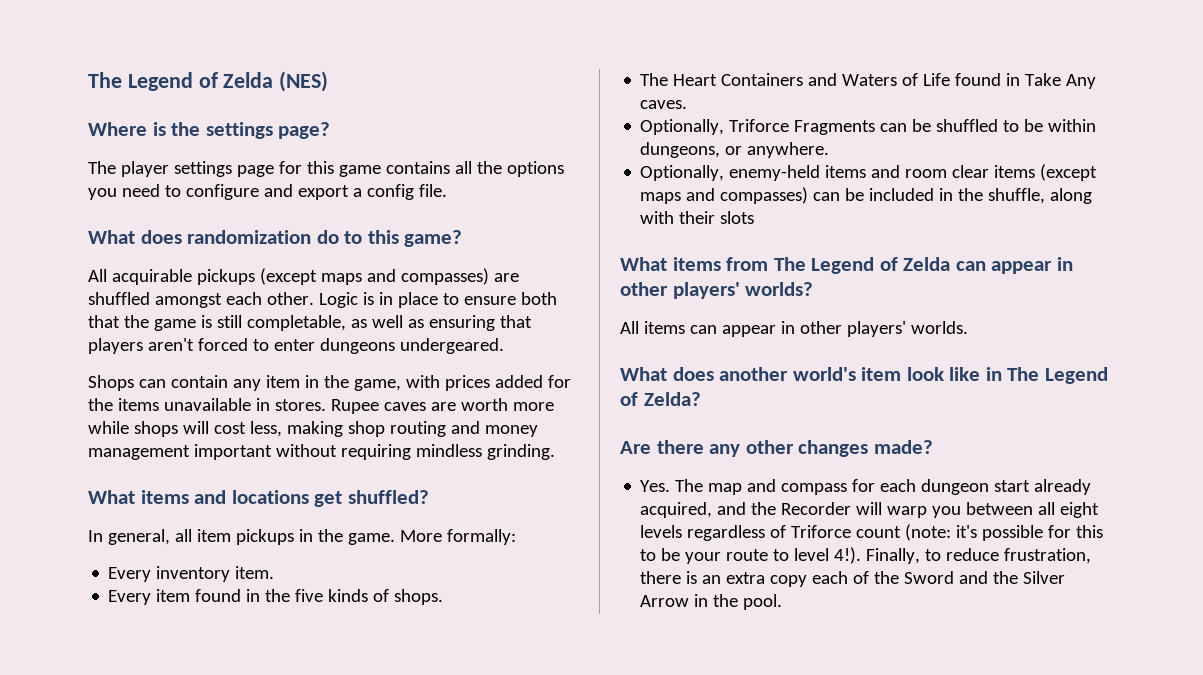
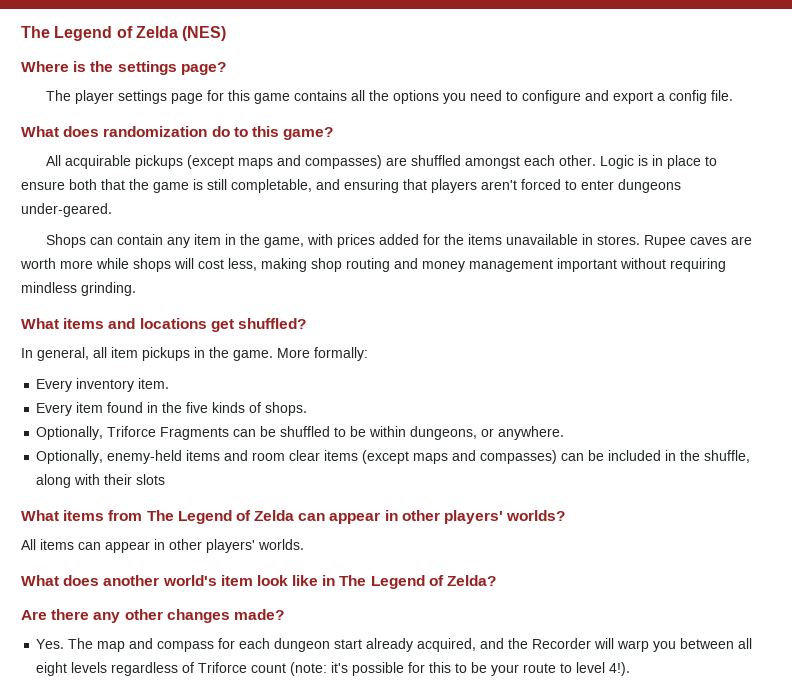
- Logic is in place to ensure both that the game is still completable, as well as ensuring that players aren't forced to enter dungeons undergeared.
+ Logic is in place to ensure both that the game is still completable, and ensuring that players aren't forced to enter dungeons under-geared.
- The Heart Containers and Waters of Life found in Take Any caves.
- Finally, to reduce frustration, there is an extra copy each of the Sword and the Silver Arrow in the pool.

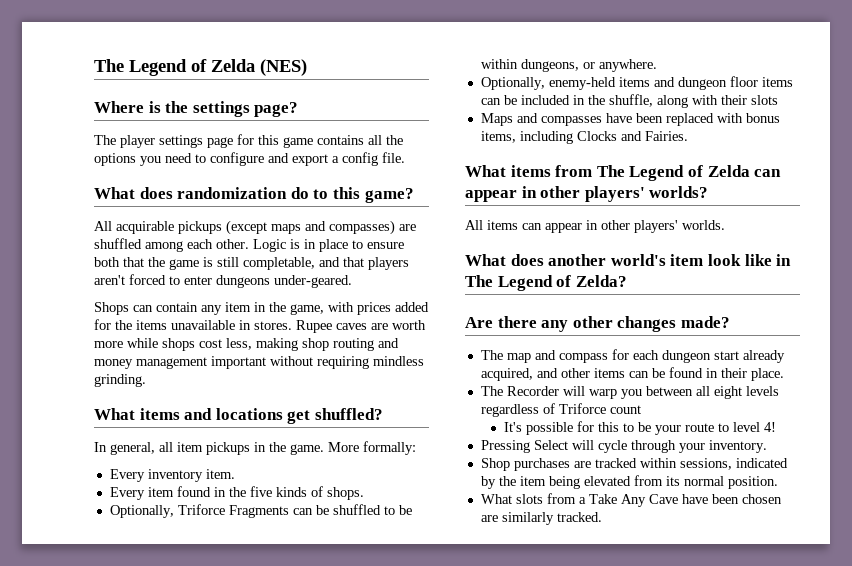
- All acquirable pickups (except maps and compasses) are shuffled amongst each other.
+ All acquirable pickups (except maps and compasses) are shuffled among each other.
- Logic is in place to ensure both that the game is still completable, and ensuring that players aren't forced to enter dungeons under-geared.
+ Logic is in place to ensure both that the game is still completable, and that players aren't forced to enter dungeons under-geared.
- Rupee caves are worth more while shops will cost less, making shop routing and money management important without requiring mindless grinding.
+ Rupee caves are worth more while shops cost less, making shop routing and money management important without requiring mindless grinding.
- Optionally, enemy-held items and room clear items (except maps and compasses) can be included in the shuffle, along with their slots
+ Optionally, enemy-held items and dungeon floor items can be included in the shuffle, along with their slots
+ Maps and compasses have been replaced with bonus items, including Clocks and Fairies.
- Yes. The map and compass for each dungeon start already acquired, and the Recorder will warp you between all eight levels regardless of Triforce count (note: it's possible for this to be your route to level 4!).
+ The map and compass for each dungeon start already acquired, and other items can be found in their place.
+ The Recorder will warp you between all eight levels regardless of Triforce count
+ It's possible for this to be your route to level 4!
+ Pressing Select will cycle through your inventory.
+ Shop purchases are tracked within sessions, indicated by the item being elevated from its normal position.
+ What slots from a Take Any Cave have been chosen are similarly tracked.

